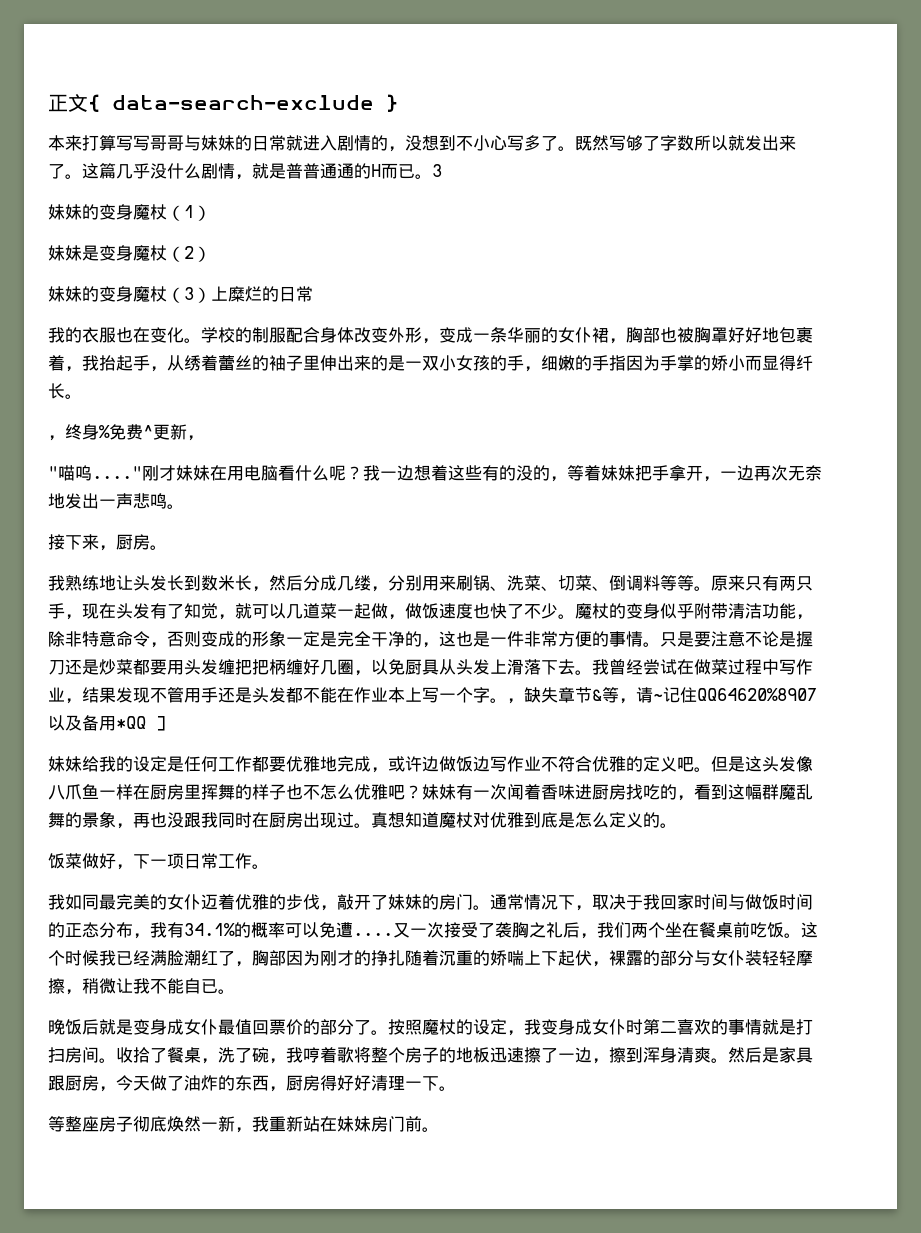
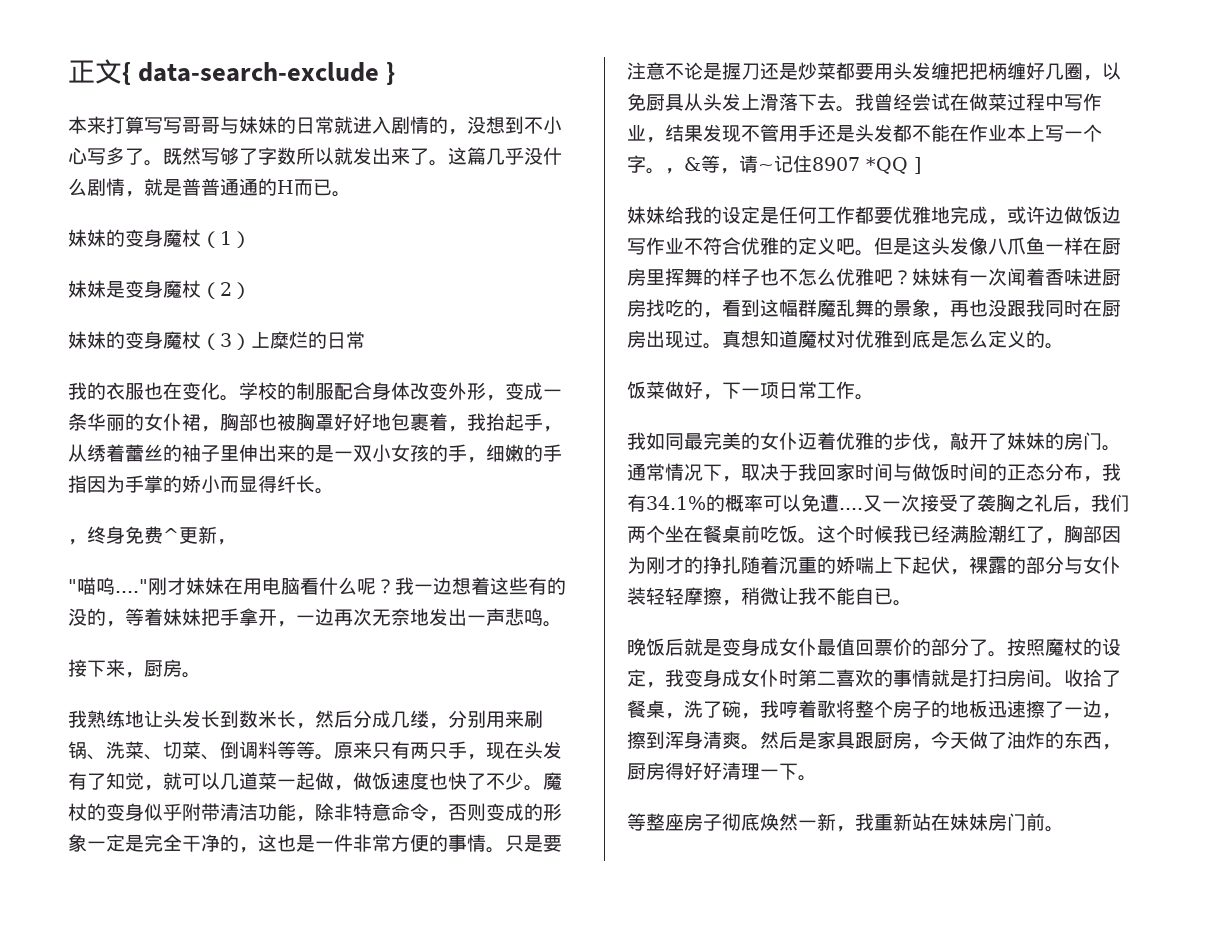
- 这篇几乎没什么剧情，就是普普通通的H而已。3
+ 这篇几乎没什么剧情，就是普普通通的H而已。
- ，终身%免费^更新，
+ ，终身免费^更新，
- ，缺失章节&等，请~记住QQ64620%8907以及备用*QQ ]
+ ，&等，请~记住8907 *QQ ]

